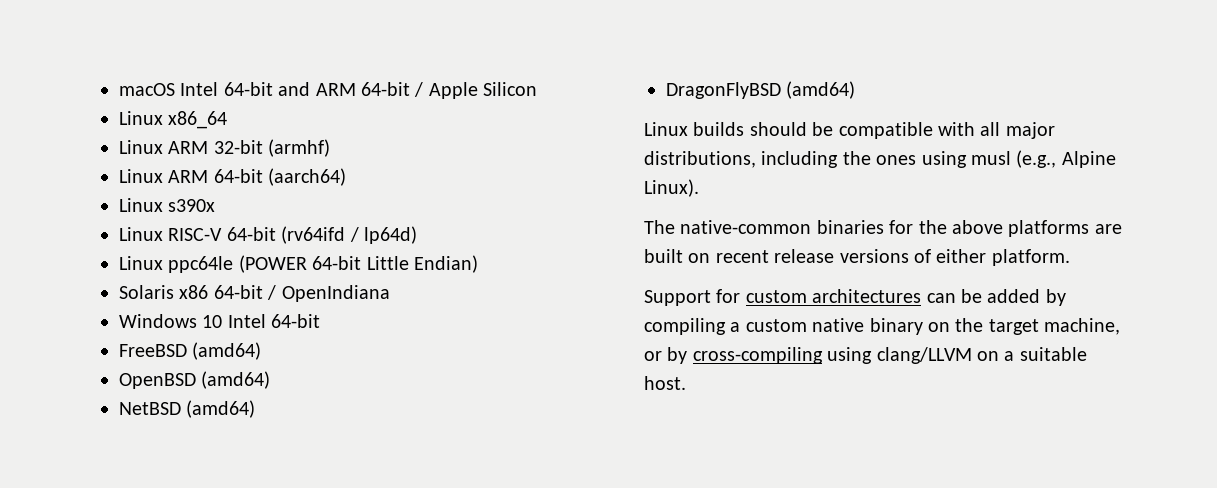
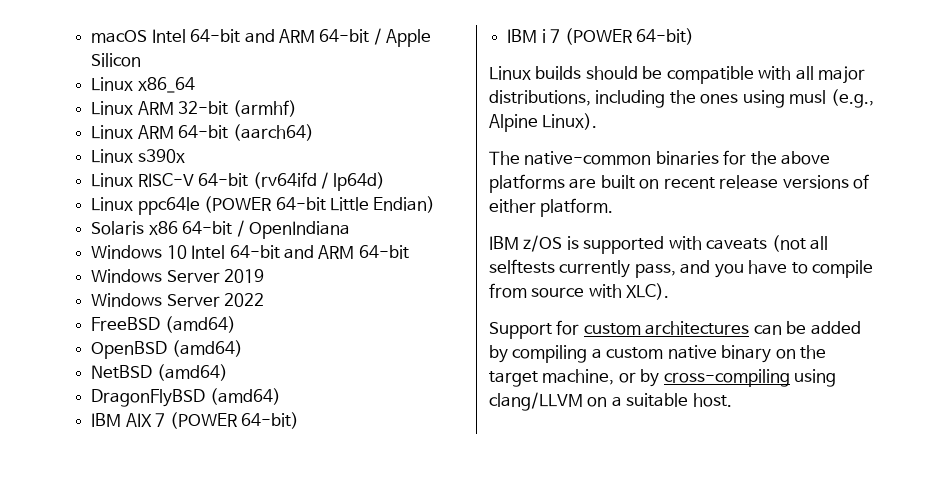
- Windows 10 Intel 64-bit
+ Windows 10 Intel 64-bit and ARM 64-bit
+ Windows Server 2019
+ Windows Server 2022
+ IBM AIX 7 (POWER 64-bit)
+ IBM i 7 (POWER 64-bit)
+ IBM z/OS is supported with caveats (not all selftests currently pass, and you have to compile from source with XLC).

